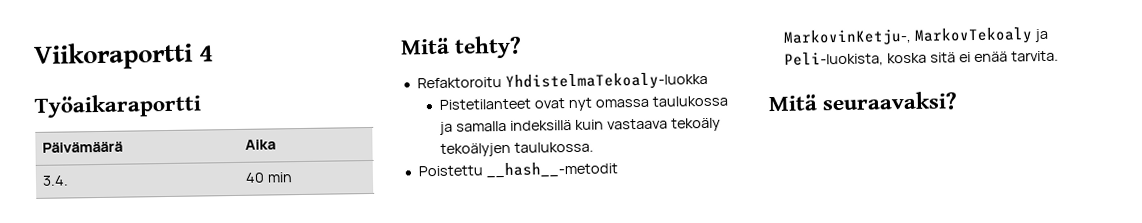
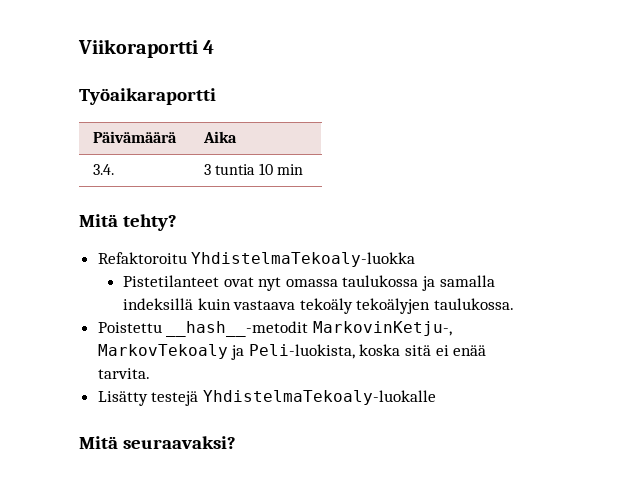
- 3.4. | 40 min
+ 3.4. | 3 tuntia 10 min
+ Lisätty testejä YhdistelmaTekoaly-luokalle

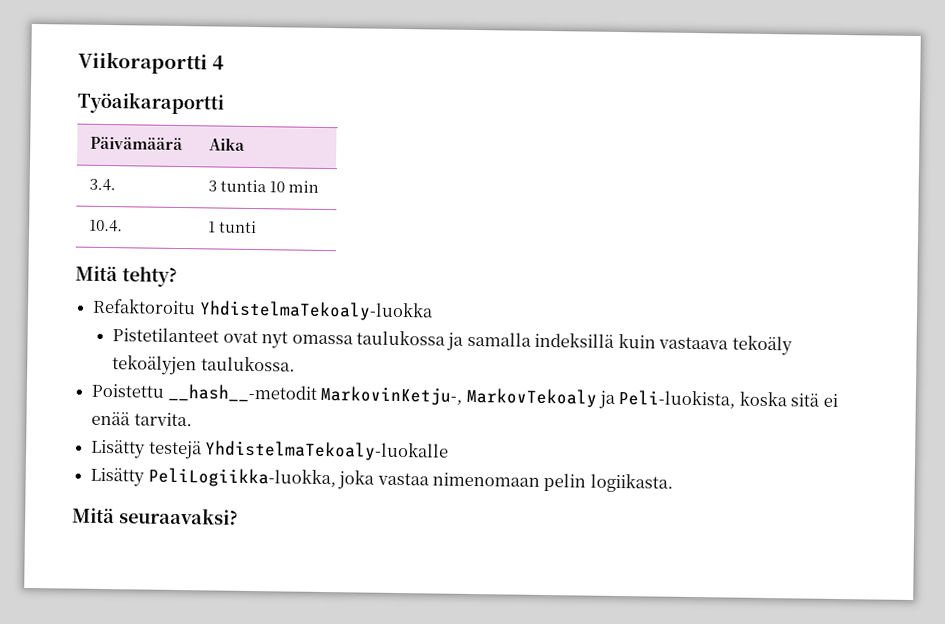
+ 10.4. | 1 tunti
+ Lisätty PeliLogiikka-luokka, joka vastaa nimenomaan pelin logiikasta.

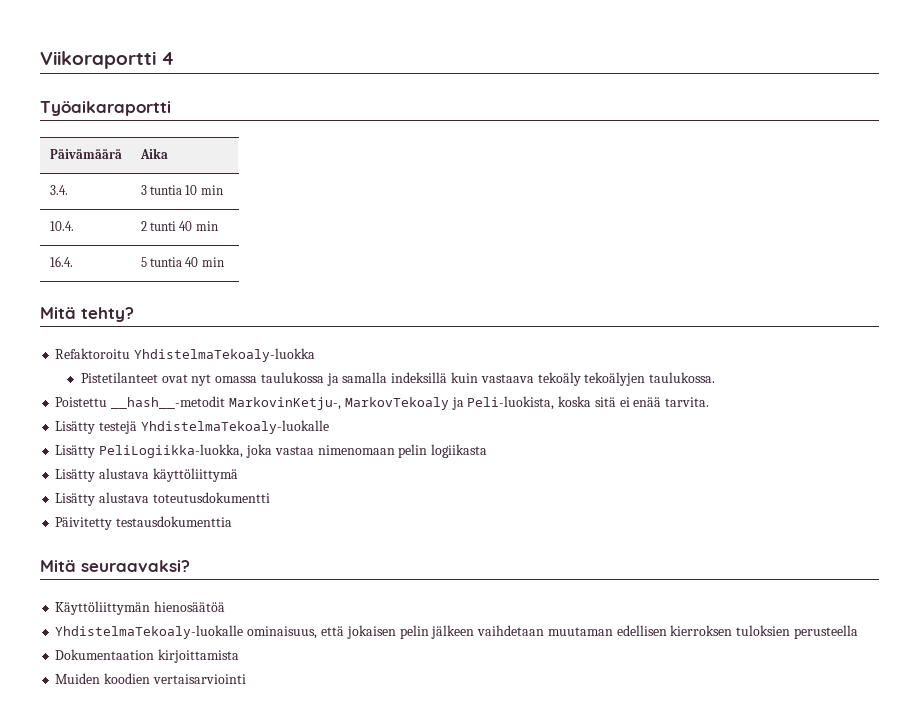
- 10.4. | 1 tunti
+ 10.4. | 2 tunti 40 min
+ 16.4. | 5 tuntia 40 min
- Lisätty PeliLogiikka-luokka, joka vastaa nimenomaan pelin logiikasta.
+ Lisätty PeliLogiikka-luokka, joka vastaa nimenomaan pelin logiikasta
+ Lisätty alustava käyttöliittymä
+ Lisätty alustava toteutusdokumentti
+ Päivitetty testausdokumenttia
  Mitä seuraavaksi?
+ Käyttöliittymän hienosäätöä
+ YhdistelmaTekoaly-luokalle ominaisuus, että jokaisen pelin jälkeen vaihdetaan muutaman edellisen kierroksen tuloksien perusteella
+ Dokumentaation kirjoittamista
+ Muiden koodien vertaisarviointi

